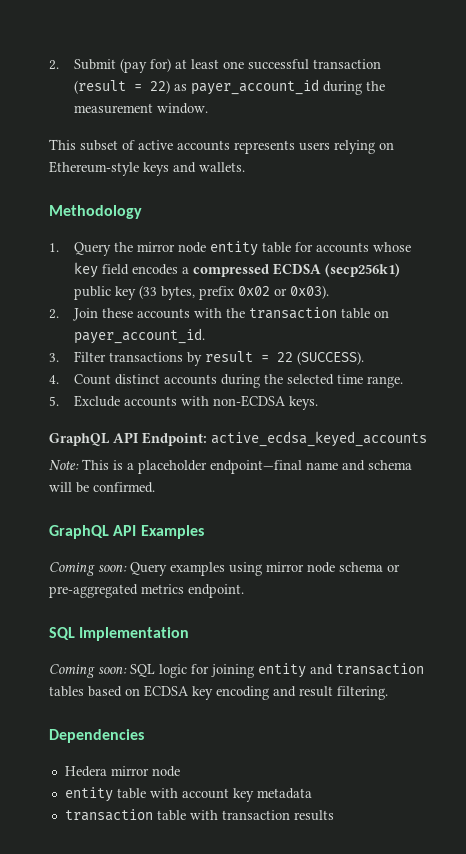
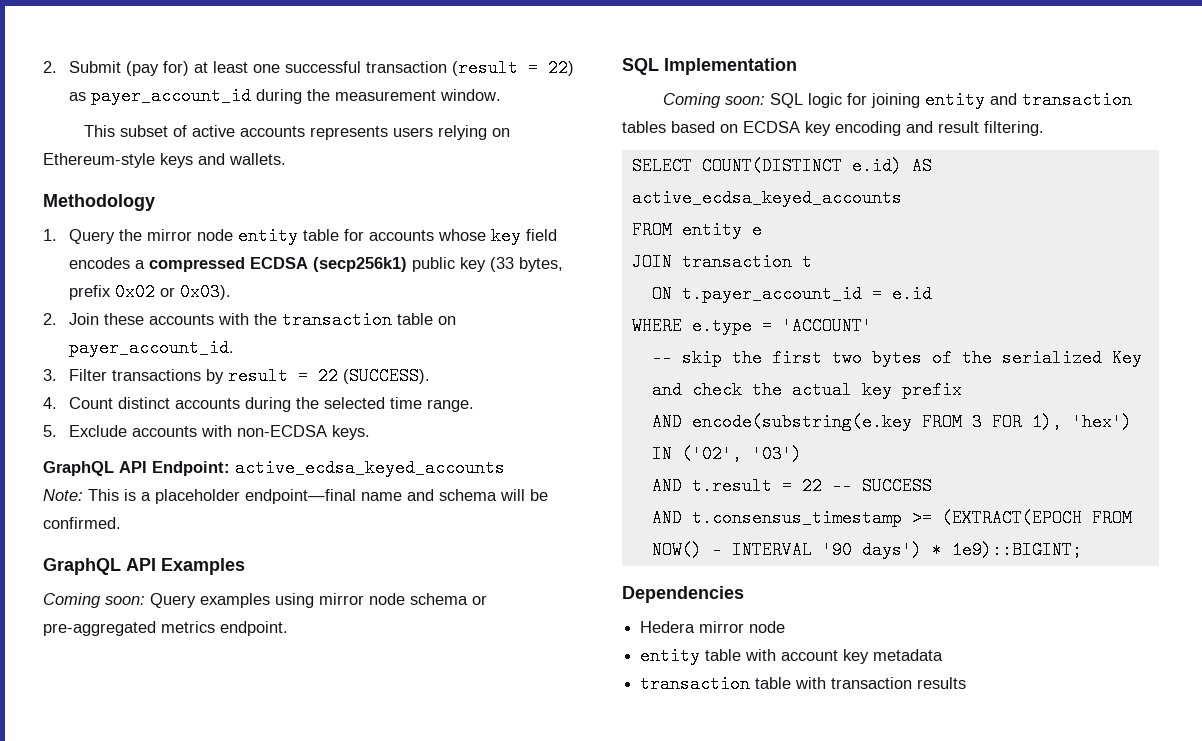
+ SELECT COUNT(DISTINCT e.id) AS active_ecdsa_keyed_accounts
+ FROM entity e
+ JOIN transaction t
+ ON t.payer_account_id = e.id
+ WHERE e.type = 'ACCOUNT'
+ -- skip the first two bytes of the serialized Key and check the actual key prefix
+ AND encode(substring(e.key FROM 3 FOR 1), 'hex') IN ('02', '03')
+ AND t.result = 22 -- SUCCESS
+ AND t.consensus_timestamp >= (EXTRACT(EPOCH FROM NOW() - INTERVAL '90 days') * 1e9)::BIGINT;

